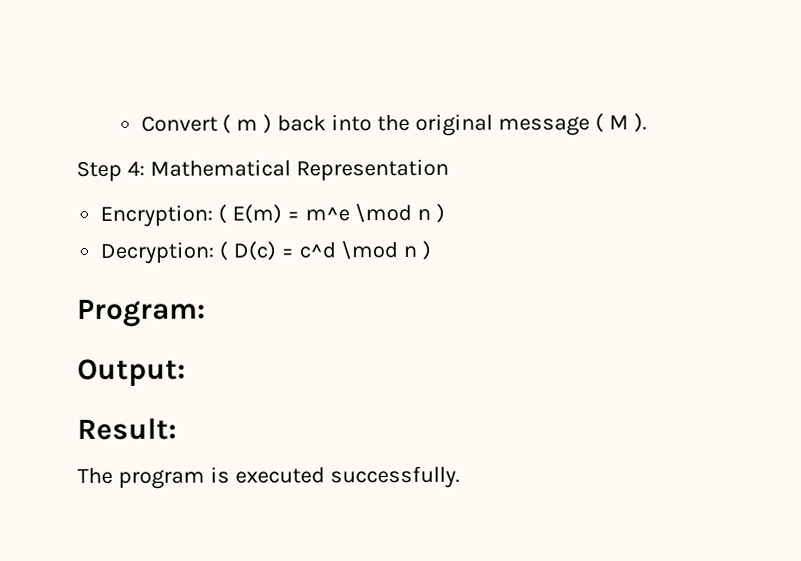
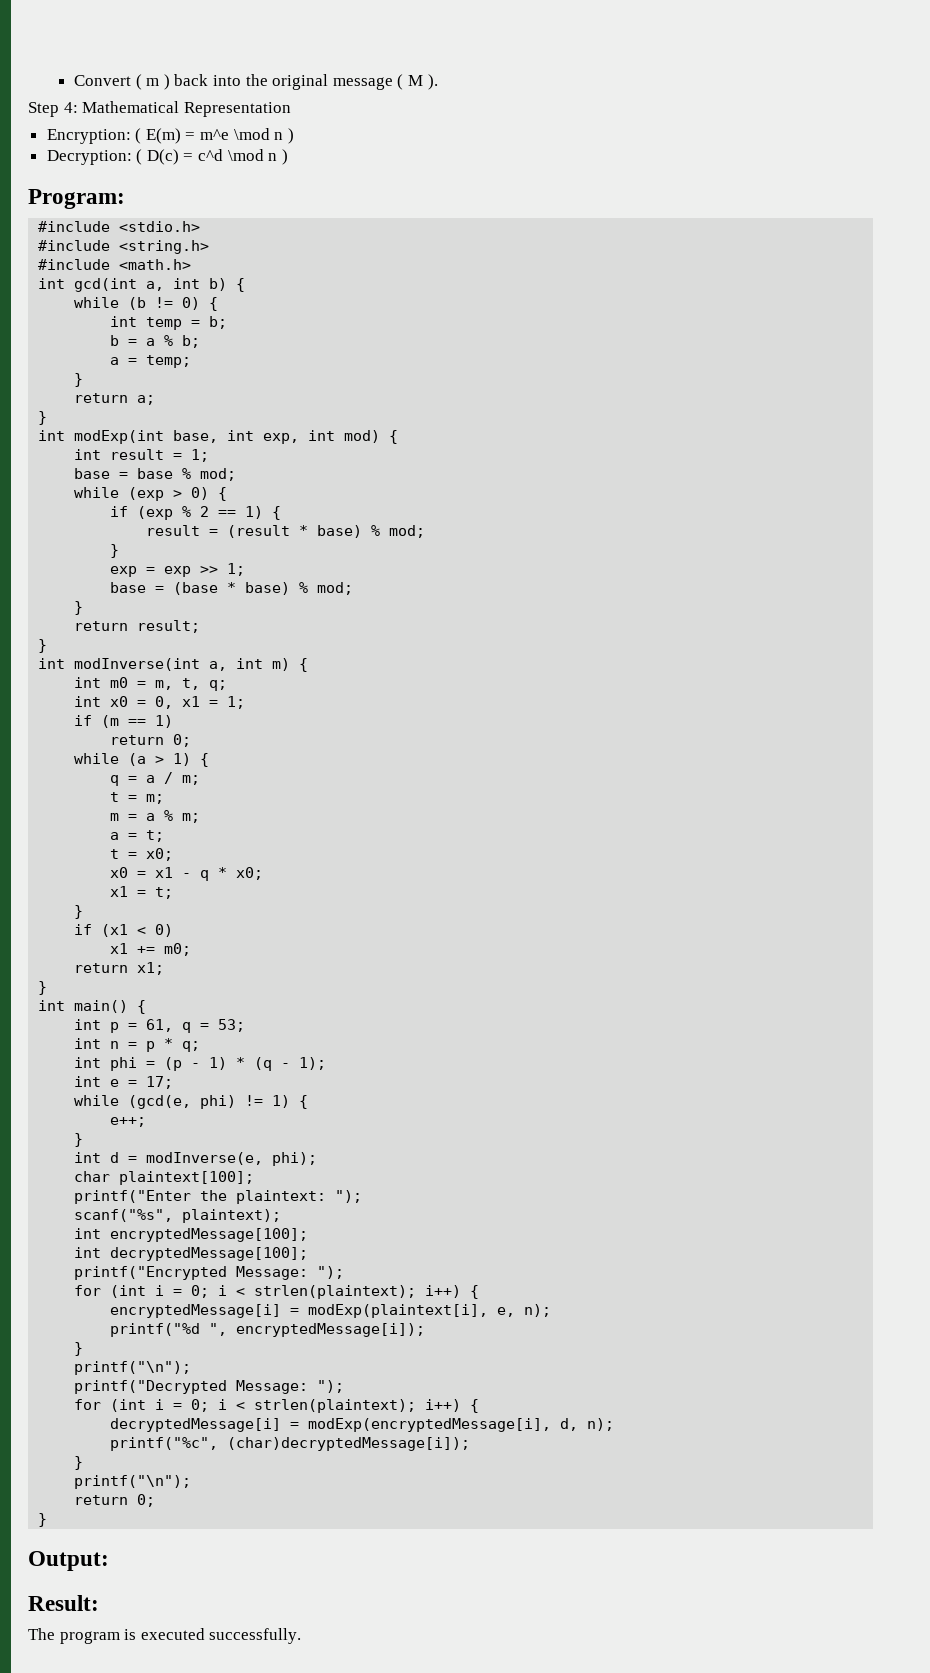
+ #include <stdio.h>
+ #include <string.h>
+ #include <math.h>
+ int gcd(int a, int b) {
+ while (b != 0) {
+ int temp = b;
+ b = a % b;
+ a = temp;
+ }
+ return a;
+ }
+ int modExp(int base, int exp, int mod) {
+ int result = 1;
+ base = base % mod;
+ while (exp > 0) {
+ if (exp % 2 == 1) {
+ result = (result * base) % mod;
+ }
+ exp = exp >> 1;
+ base = (base * base) % mod;
+ }
+ return result;
+ }
+ int modInverse(int a, int m) {
+ int m0 = m, t, q;
+ int x0 = 0, x1 = 1;
+ if (m == 1)
+ return 0;
+ while (a > 1) {
+ q = a / m;
+ t = m;
+ m = a % m;
+ a = t;
+ t = x0;
+ x0 = x1 - q * x0;
+ x1 = t;
+ }
+ if (x1 < 0)
+ x1 += m0;
+ return x1;
+ }
+ int main() {
+ int p = 61, q = 53;
+ int n = p * q;
+ int phi = (p - 1) * (q - 1);
+ int e = 17;
+ while (gcd(e, phi) != 1) {
+ e++;
+ }
+ int d = modInverse(e, phi);
+ char plaintext[100];
+ printf("Enter the plaintext: ");
+ scanf("%s", plaintext);
+ int encryptedMessage[100];
+ int decryptedMessage[100];
+ printf("Encrypted Message: ");
+ for (int i = 0; i < strlen(plaintext); i++) {
+ encryptedMessage[i] = modExp(plaintext[i], e, n);
+ printf("%d ", encryptedMessage[i]);
+ }
+ printf("\n");
+ printf("Decrypted Message: ");
+ for (int i = 0; i < strlen(plaintext); i++) {
+ decryptedMessage[i] = modExp(encryptedMessage[i], d, n);
+ printf("%c", (char)decryptedMessage[i]);
+ }
+ printf("\n");
+ return 0;
+ }

